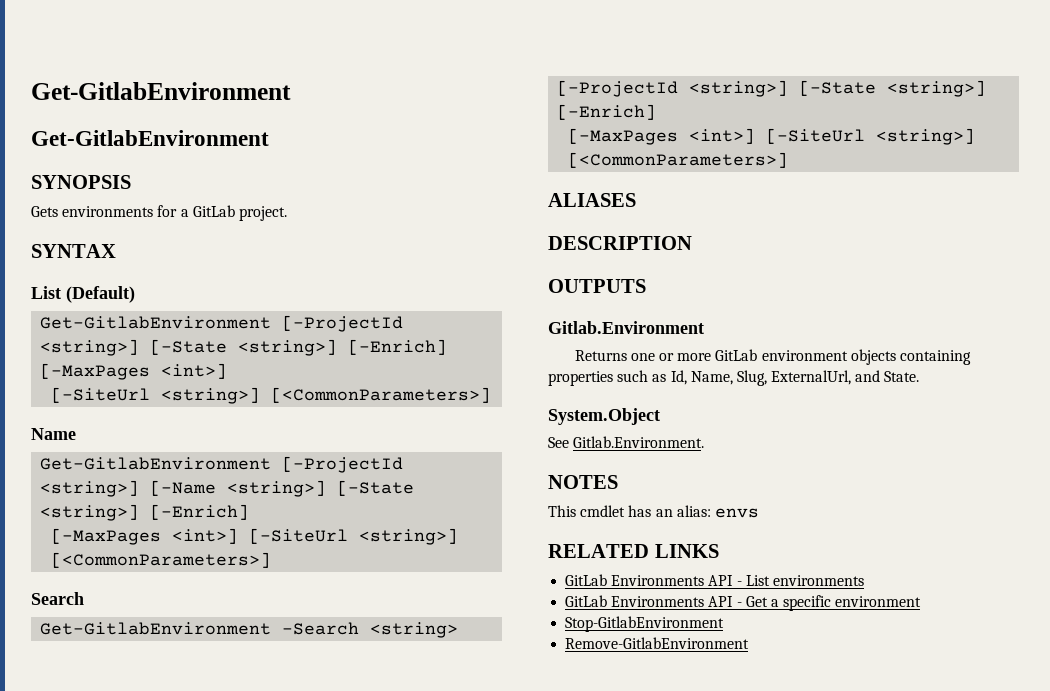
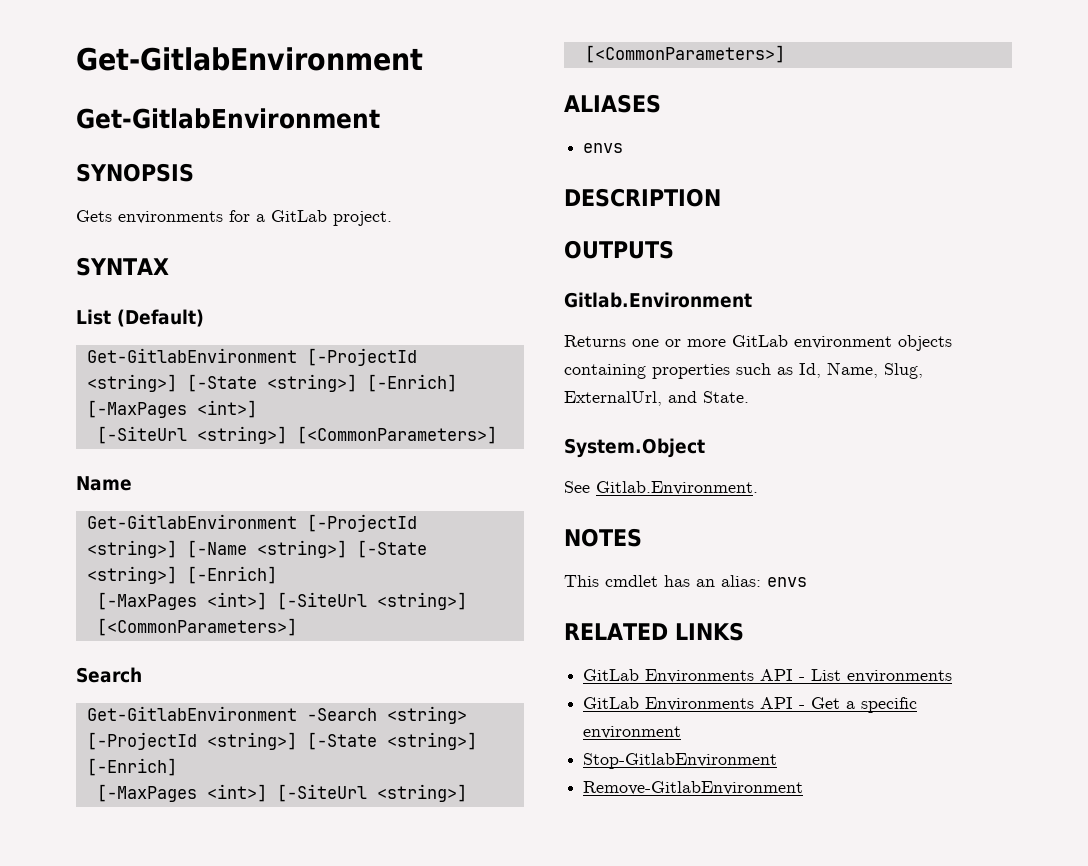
  ALIASES
+ envs

